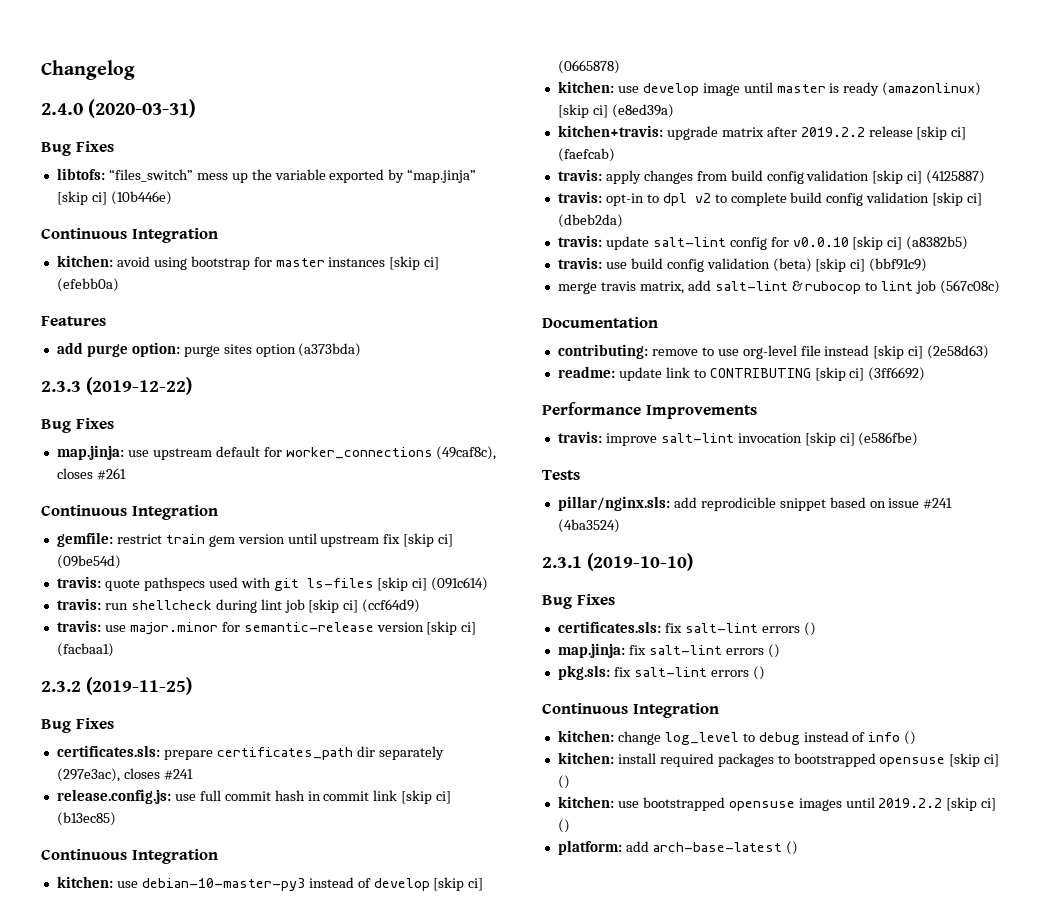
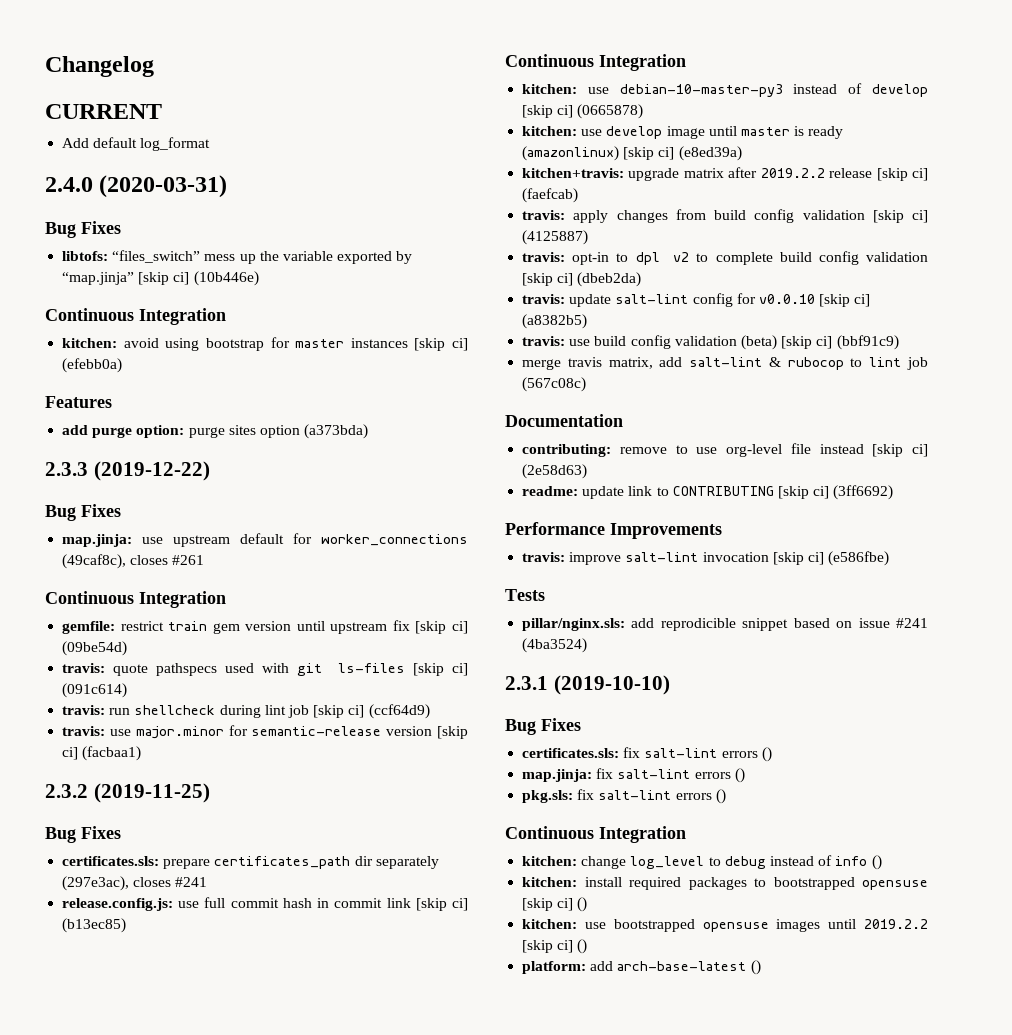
+ CURRENT
+ Add default log_format

